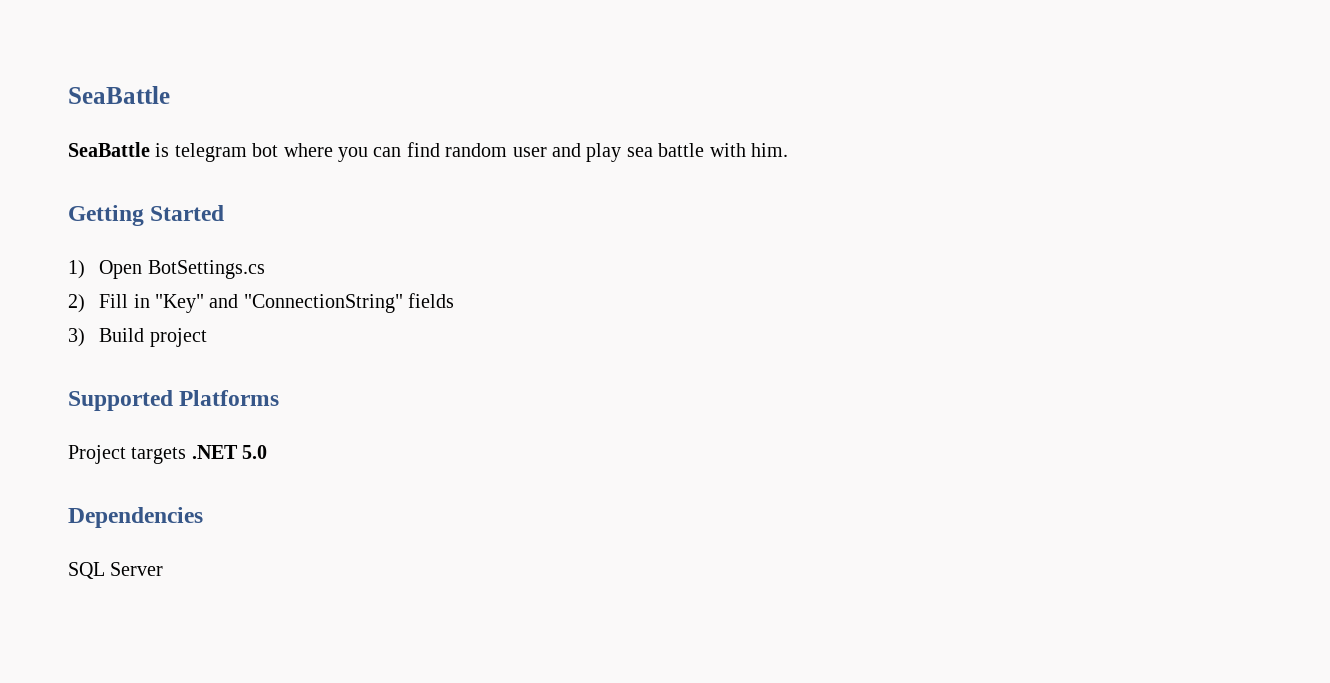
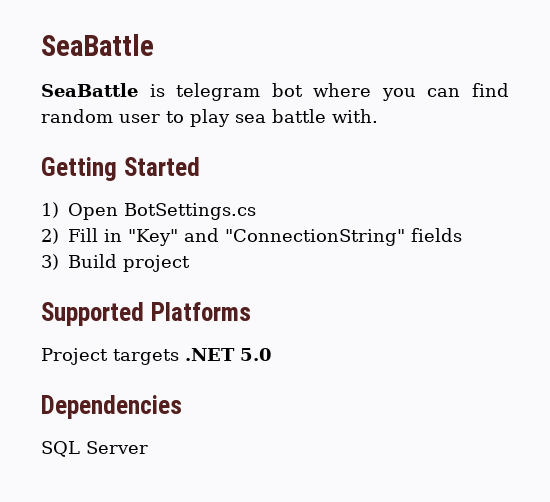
- SeaBattle is telegram bot where you can find random user and play sea battle with him.
+ SeaBattle is telegram bot where you can find random user to play sea battle with.

